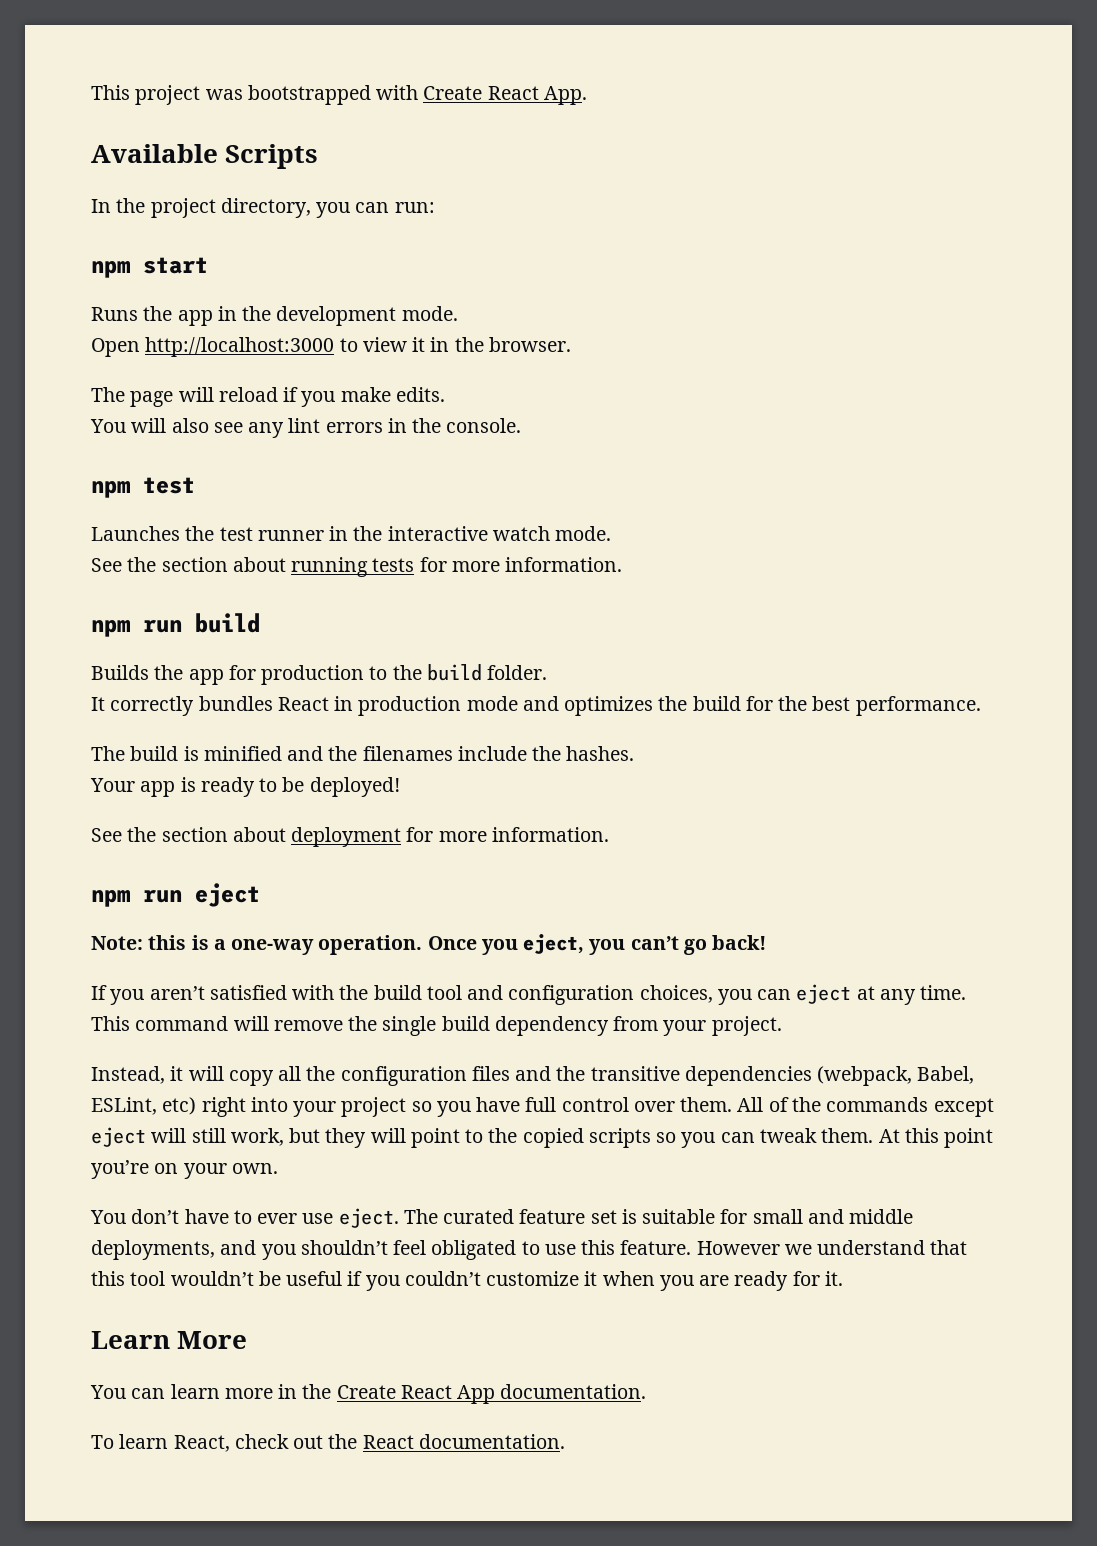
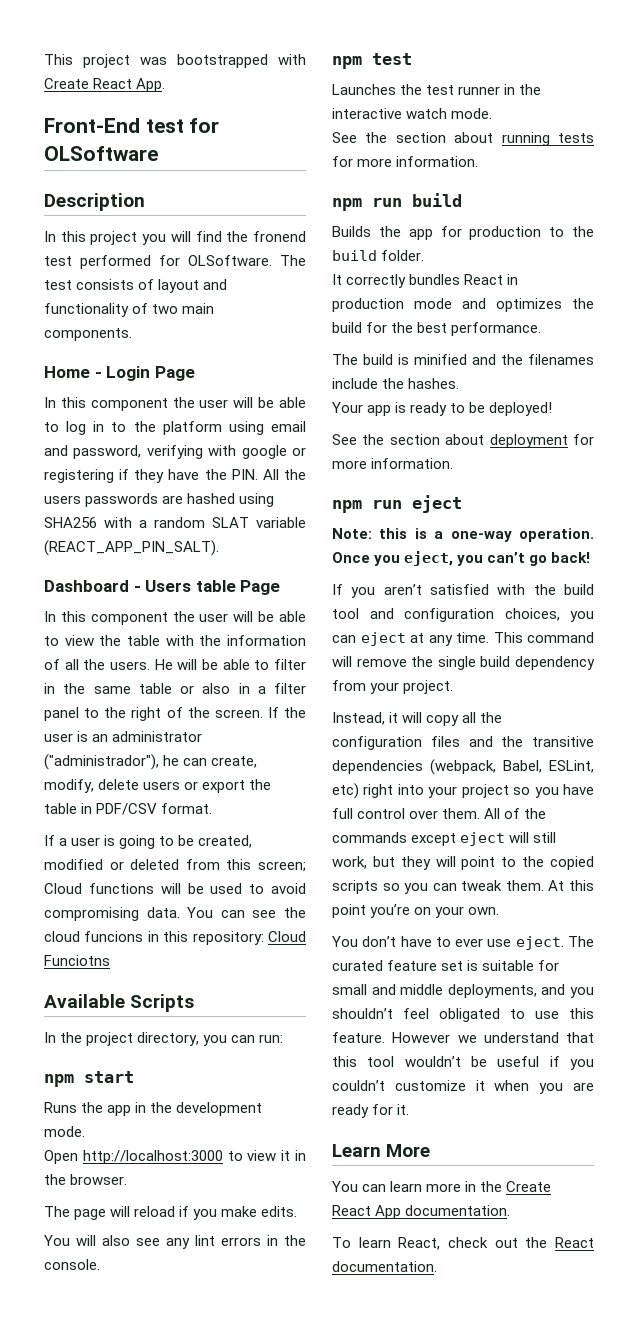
+ Front-End test for OLSoftware
+ Description
+ In this project you will find the fronend test performed for OLSoftware. The test consists of layout and functionality of two main components.
+ Home - Login Page
+ In this component the user will be able to log in to the platform using email and password, verifying with google or registering if they have the PIN. All the users passwords are hashed using SHA256 with a random SLAT variable (REACT_APP_PIN_SALT).
+ Dashboard - Users table Page
+ In this component the user will be able to view the table with the information of all the users. He will be able to filter in the same table or also in a filter panel to the right of the screen. If the user is an administrator ("administrador"), he can create, modify, delete users or export the table in PDF/CSV format.
+ If a user is going to be created, modified or deleted from this screen; Cloud functions will be used to avoid compromising data. You can see the cloud funcions in this repository: Cloud Funciotns

